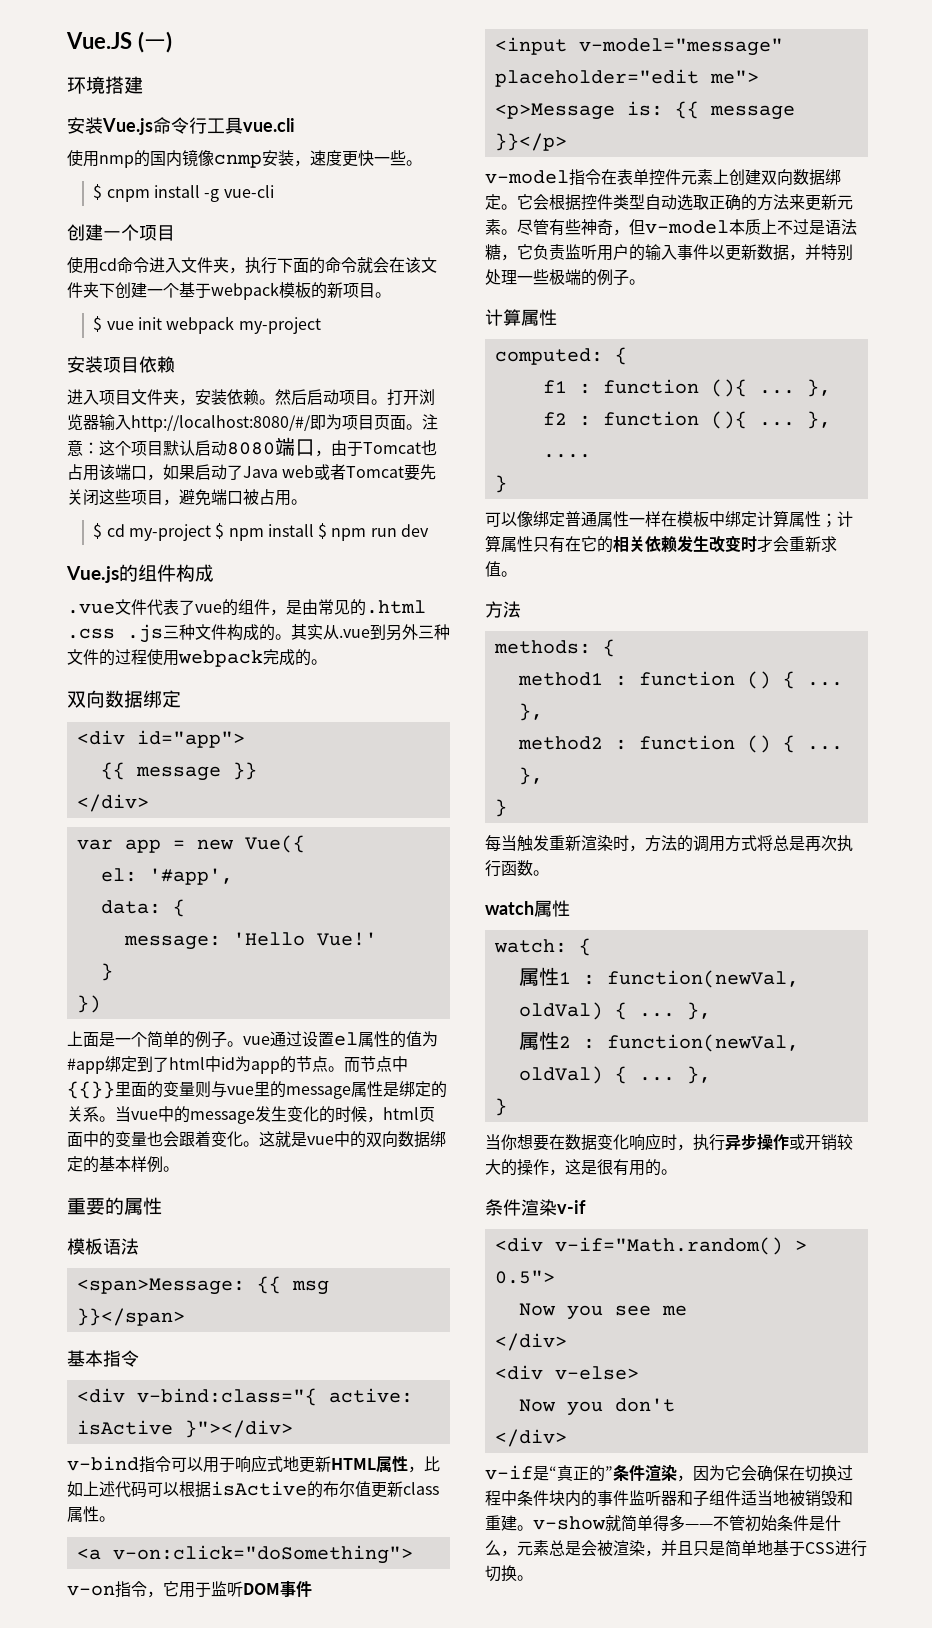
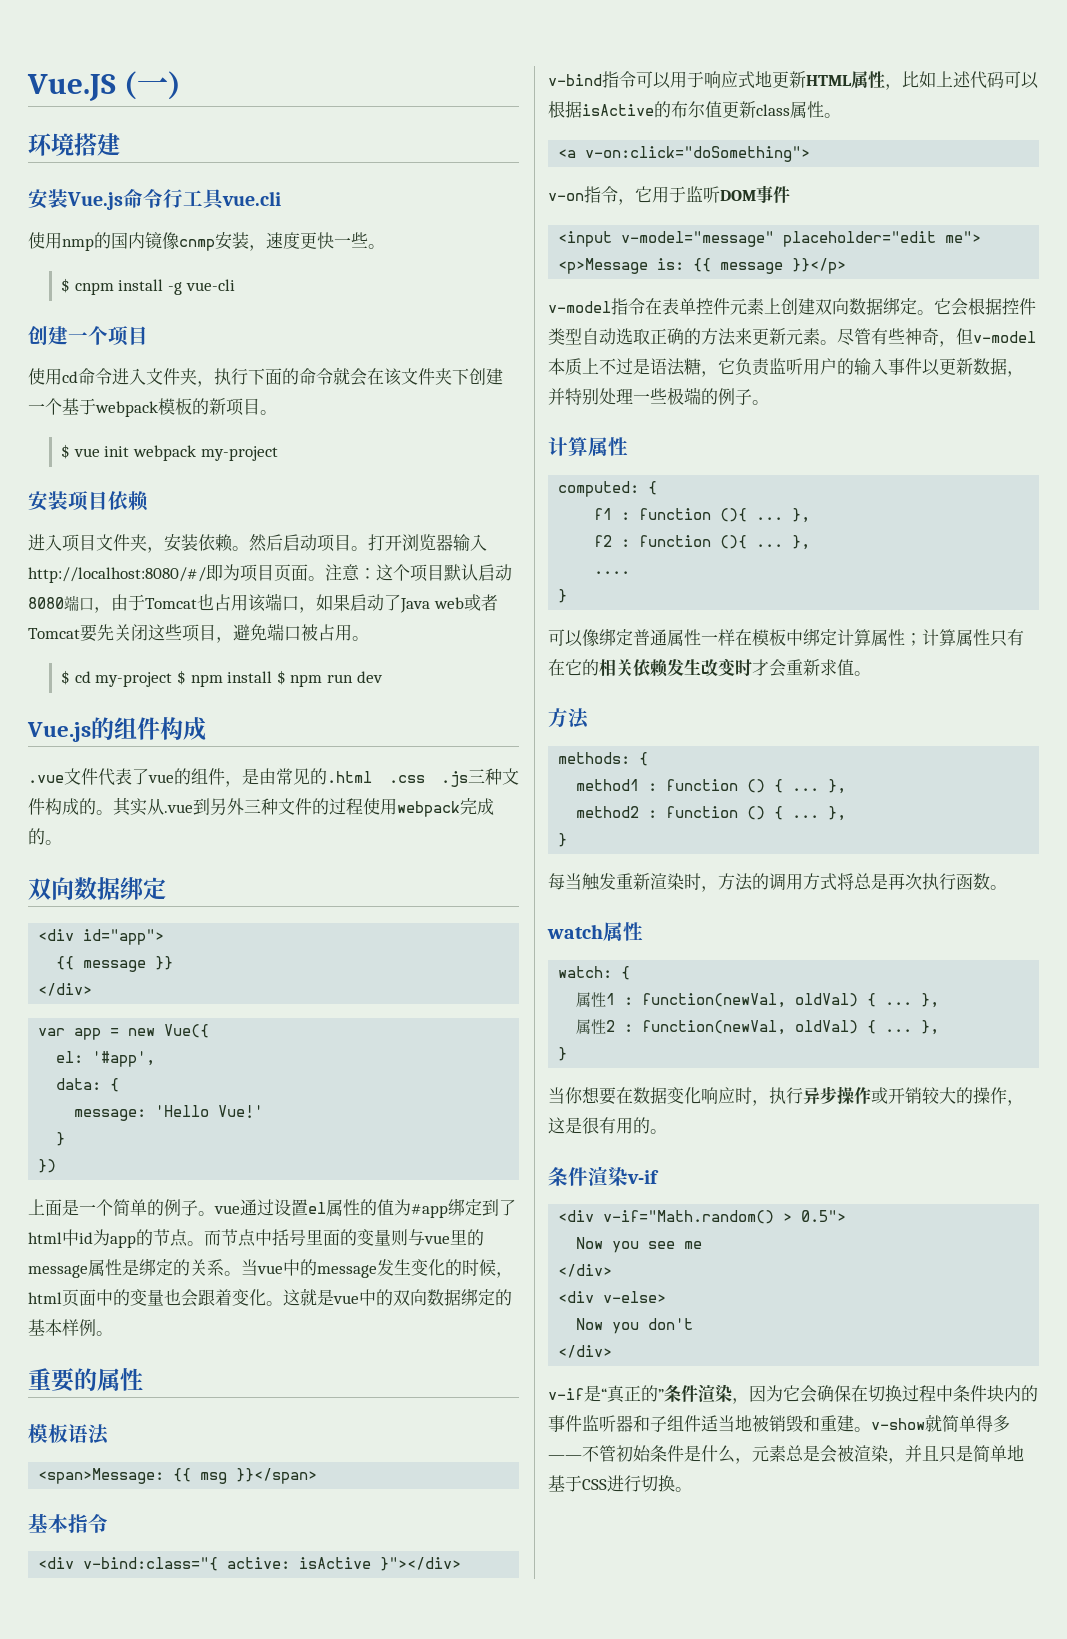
- 而节点中{{}}里面的变量则与vue里的message属性是绑定的关系。
+ 而节点中括号里面的变量则与vue里的message属性是绑定的关系。

